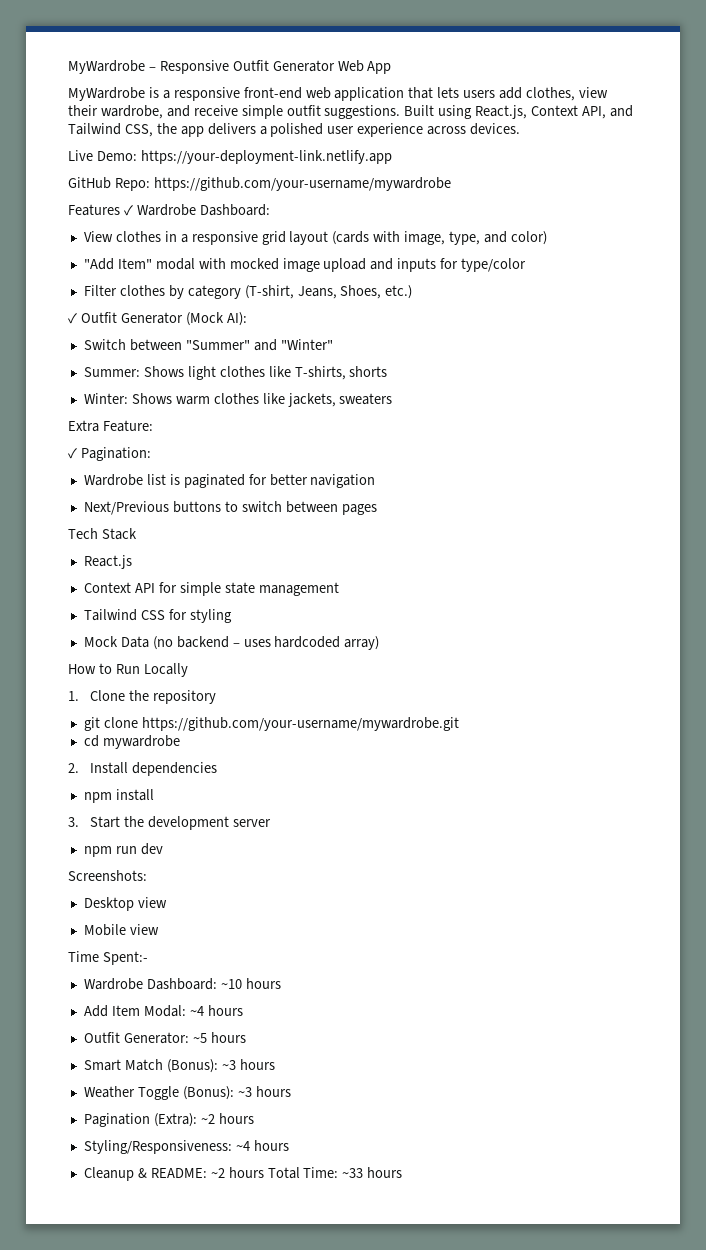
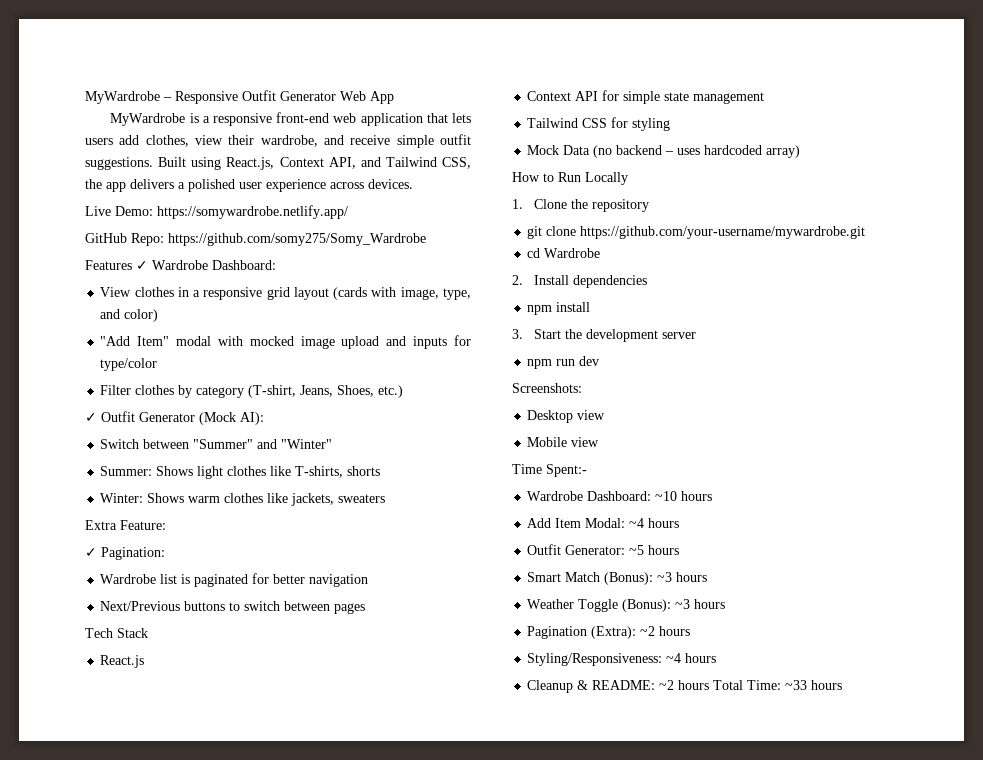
- Live Demo: https://your-deployment-link.netlify.app
+ Live Demo: https://somywardrobe.netlify.app/
- GitHub Repo: https://github.com/your-username/mywardrobe
+ GitHub Repo: https://github.com/somy275/Somy_Wardrobe
- cd mywardrobe
+ cd Wardrobe

